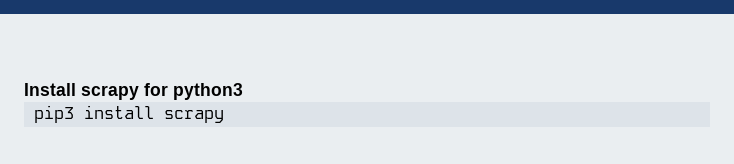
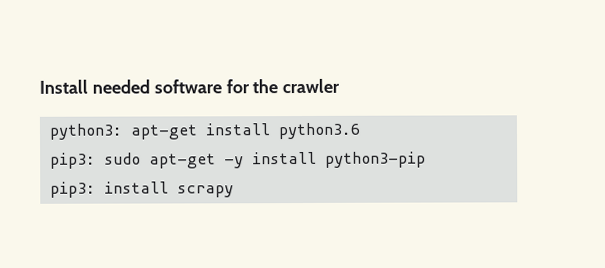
- Install scrapy for python3
- pip3 install scrapy
+ Install needed software for the crawler
+ python3: apt-get install python3.6
+ pip3: sudo apt-get -y install python3-pip
+ pip3: install scrapy

